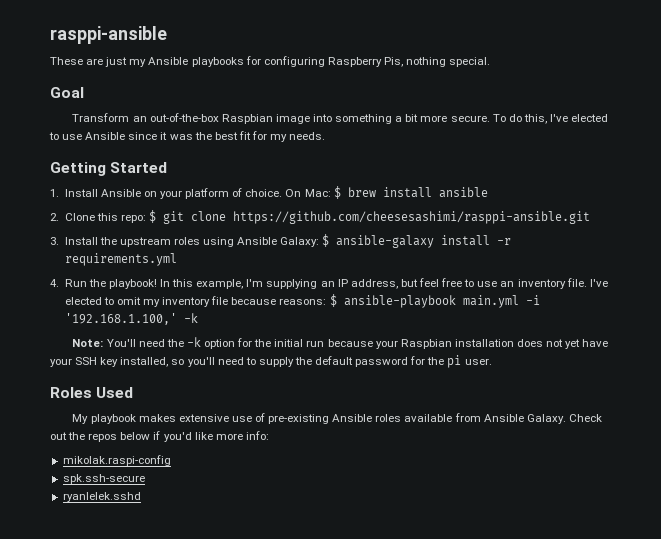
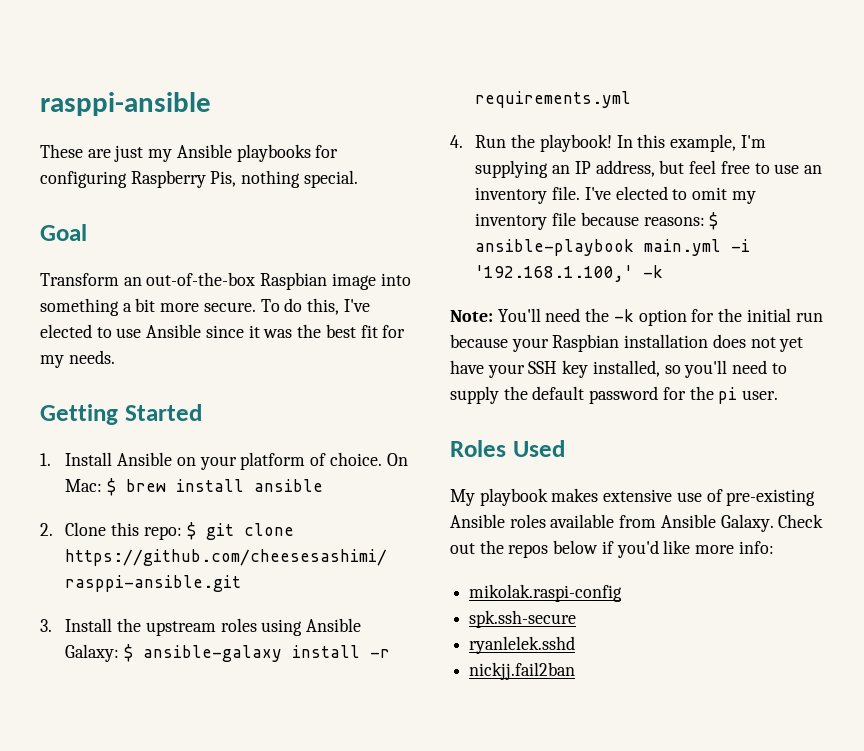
+ nickjj.fail2ban

